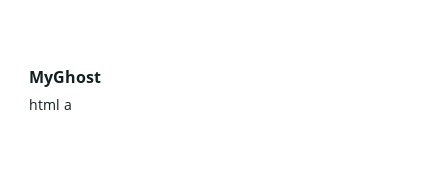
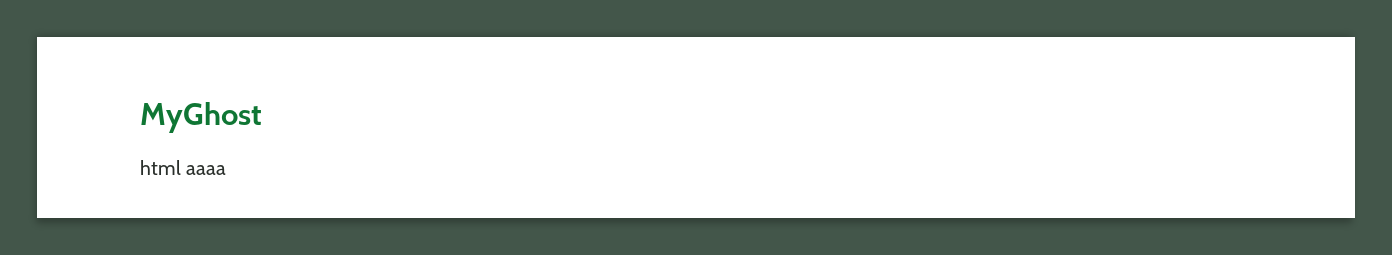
- html a
+ html aaaa

